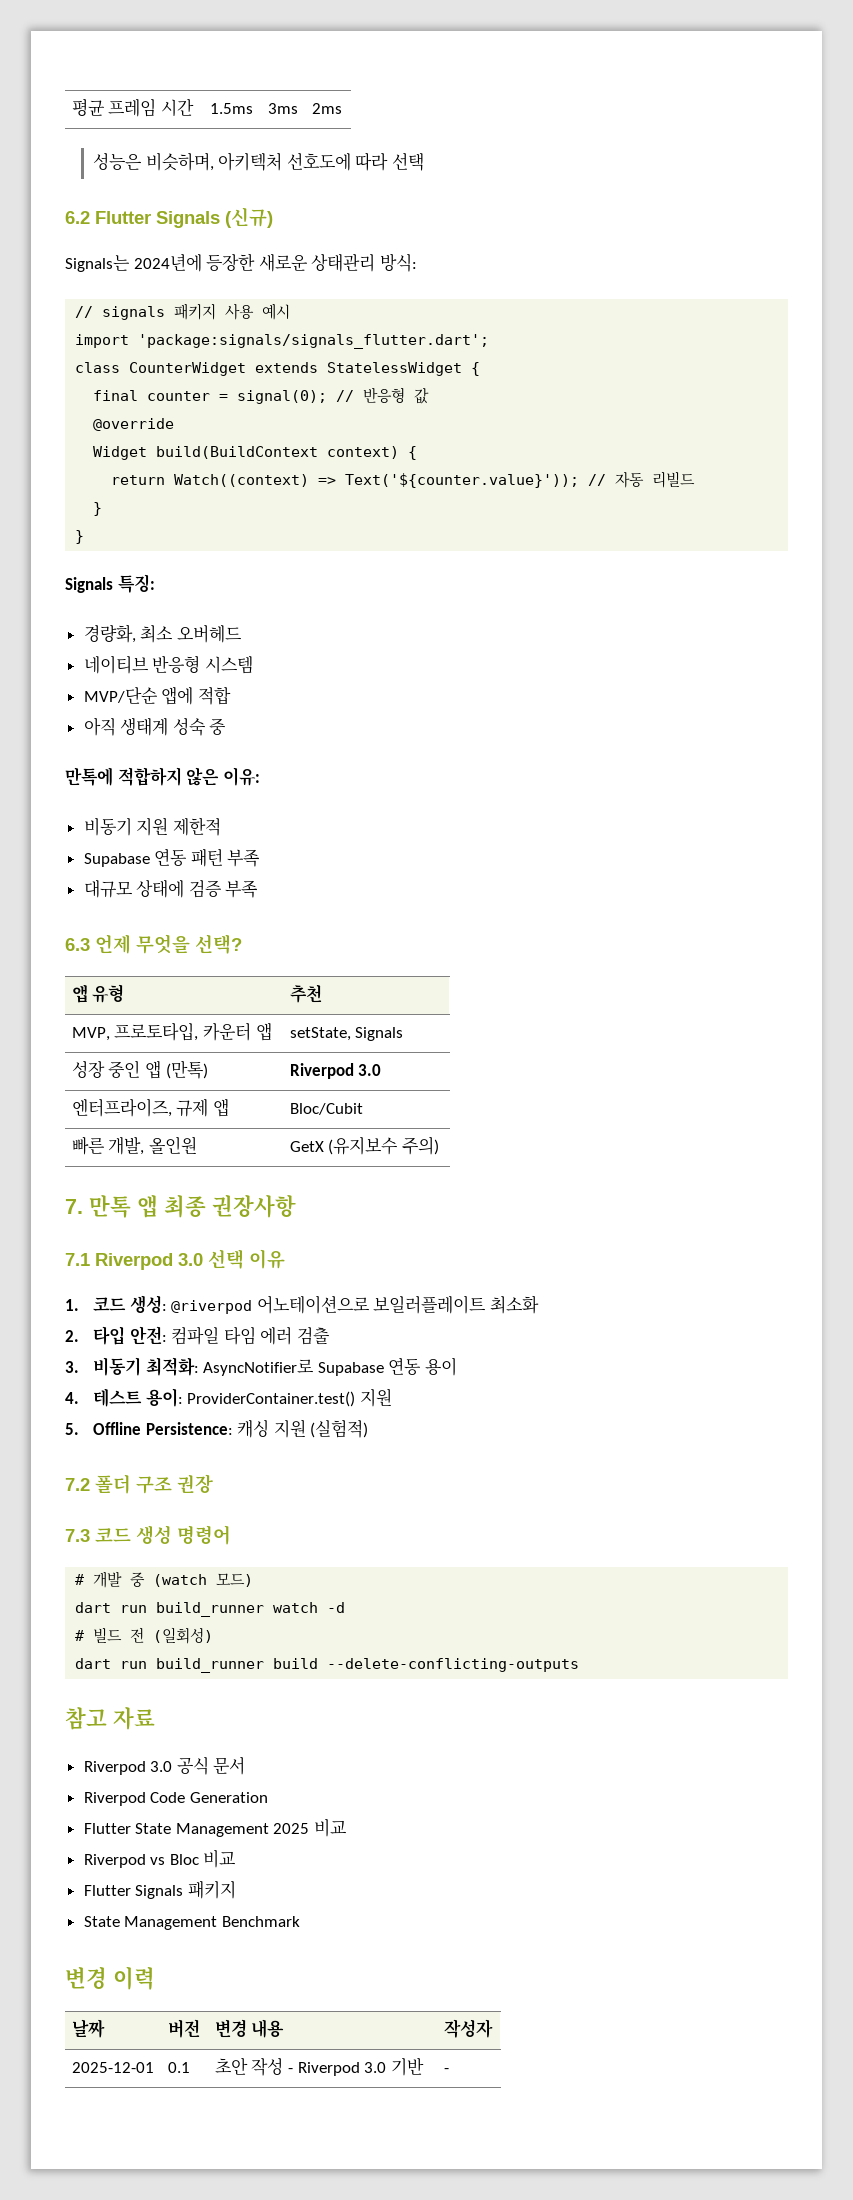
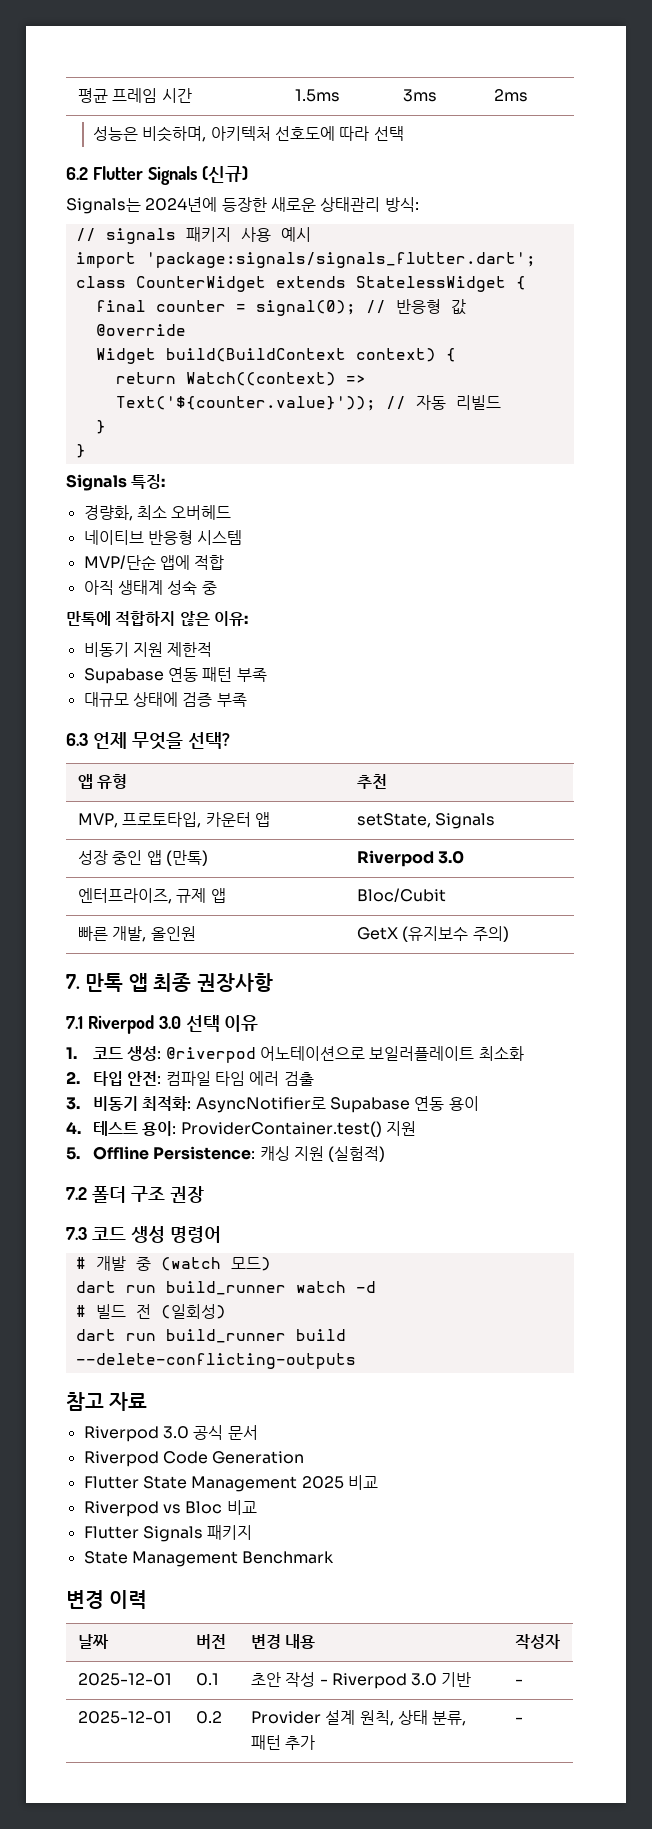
+ 2025-12-01 | 0.2 | Provider 설계 원칙, 상태 분류, 패턴 추가 | -

